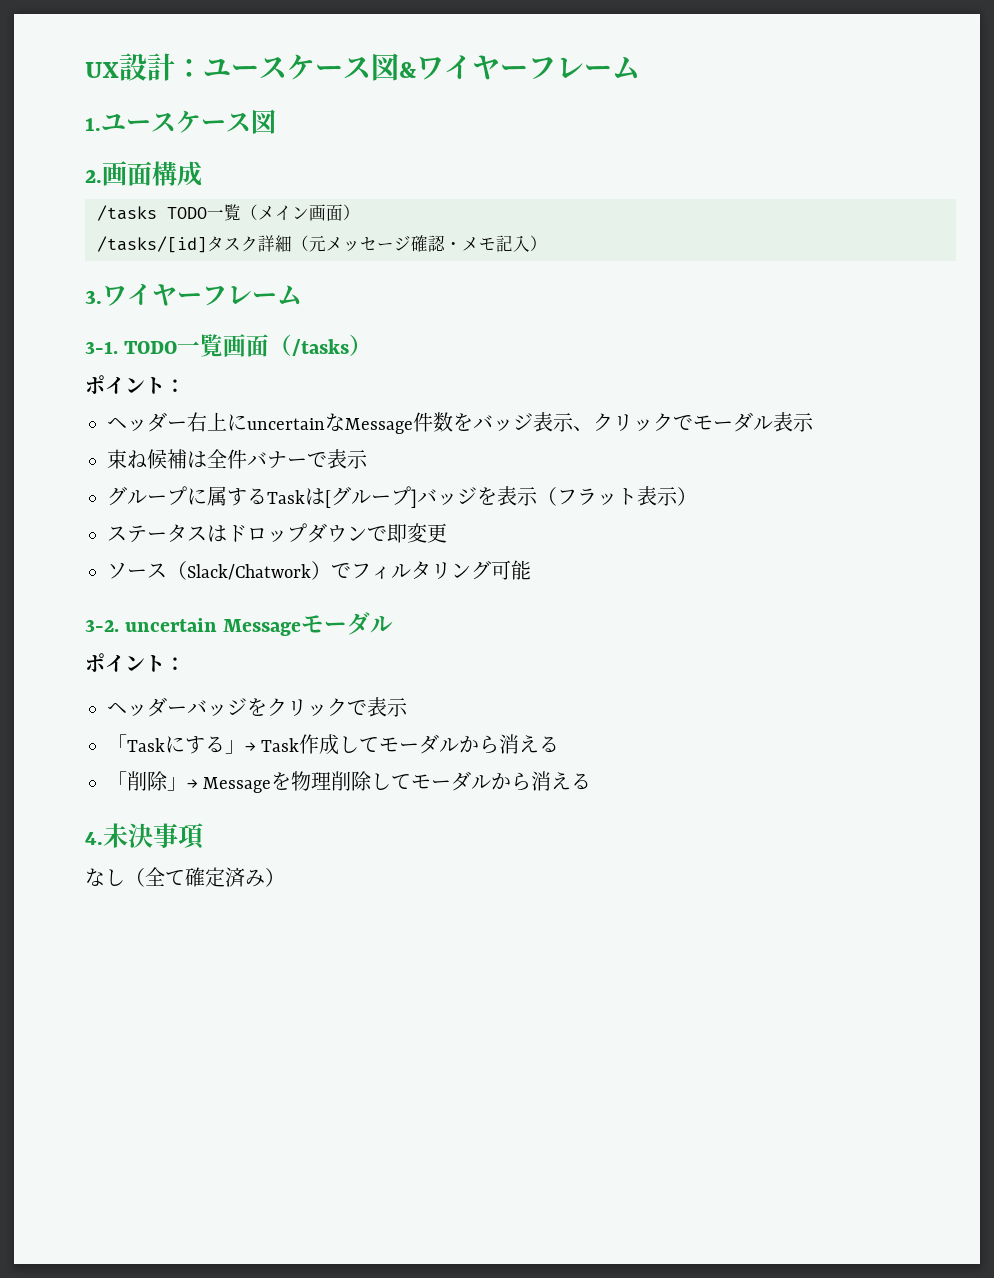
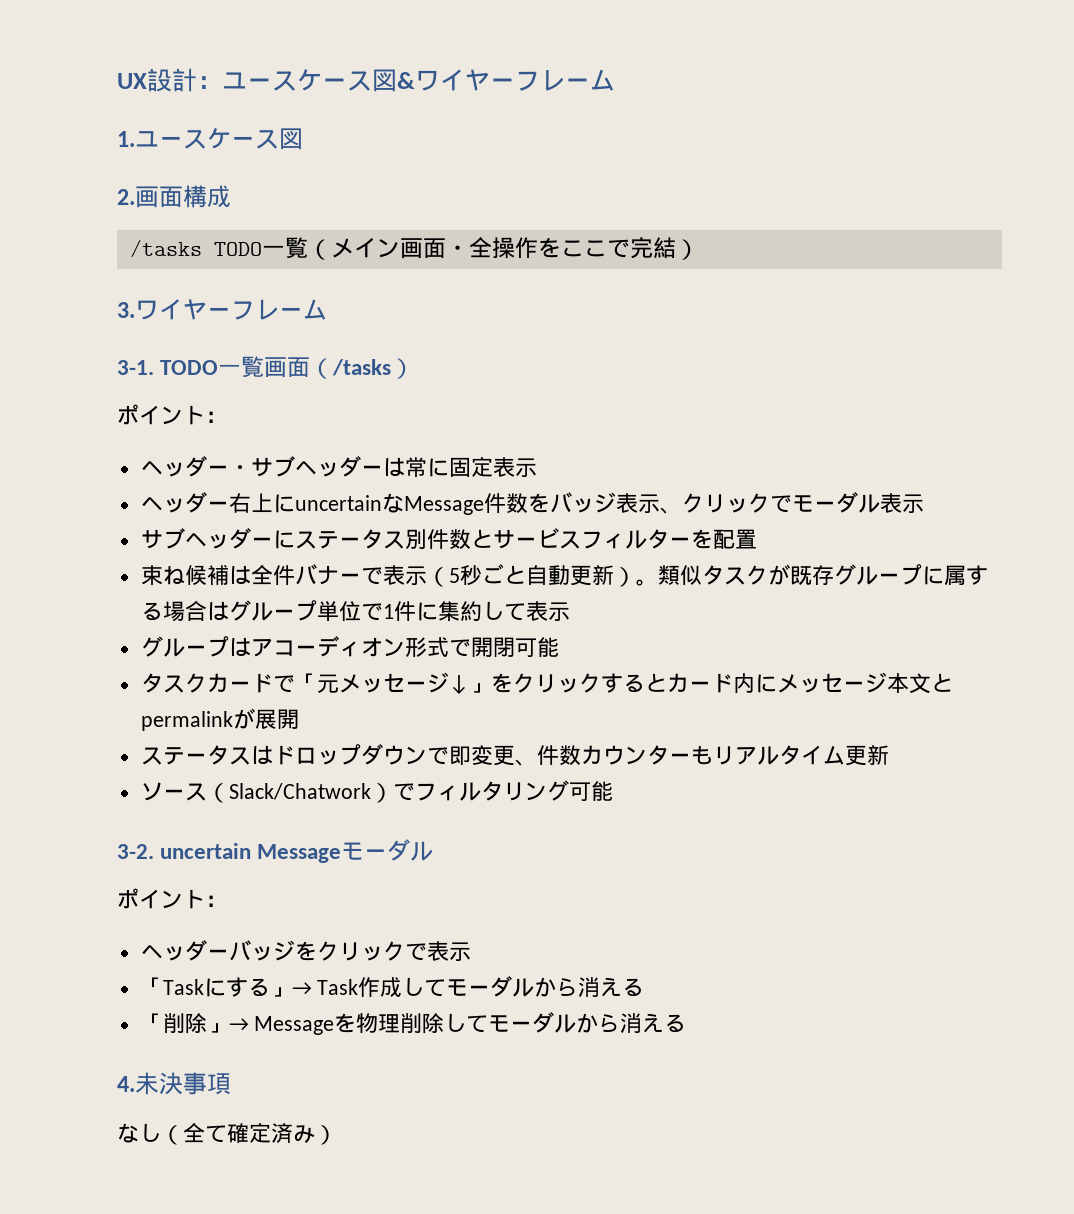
- /tasks TODO一覧（メイン画面）
- /tasks/[id]タスク詳細（元メッセージ確認・メモ記入）
+ /tasks TODO一覧（メイン画面・全操作をここで完結）
+ ヘッダー・サブヘッダーは常に固定表示
+ サブヘッダーにステータス別件数とサービスフィルターを配置
- 束ね候補は全件バナーで表示
- グループに属するTaskは[グループ]バッジを表示（フラット表示）
+ 束ね候補は全件バナーで表示（5秒ごと自動更新）。類似タスクが既存グループに属する場合はグループ単位で1件に集約して表示
+ グループはアコーディオン形式で開閉可能
+ タスクカードで「元メッセージ↓」をクリックするとカード内にメッセージ本文とpermalinkが展開
- ステータスはドロップダウンで即変更
+ ステータスはドロップダウンで即変更、件数カウンターもリアルタイム更新

